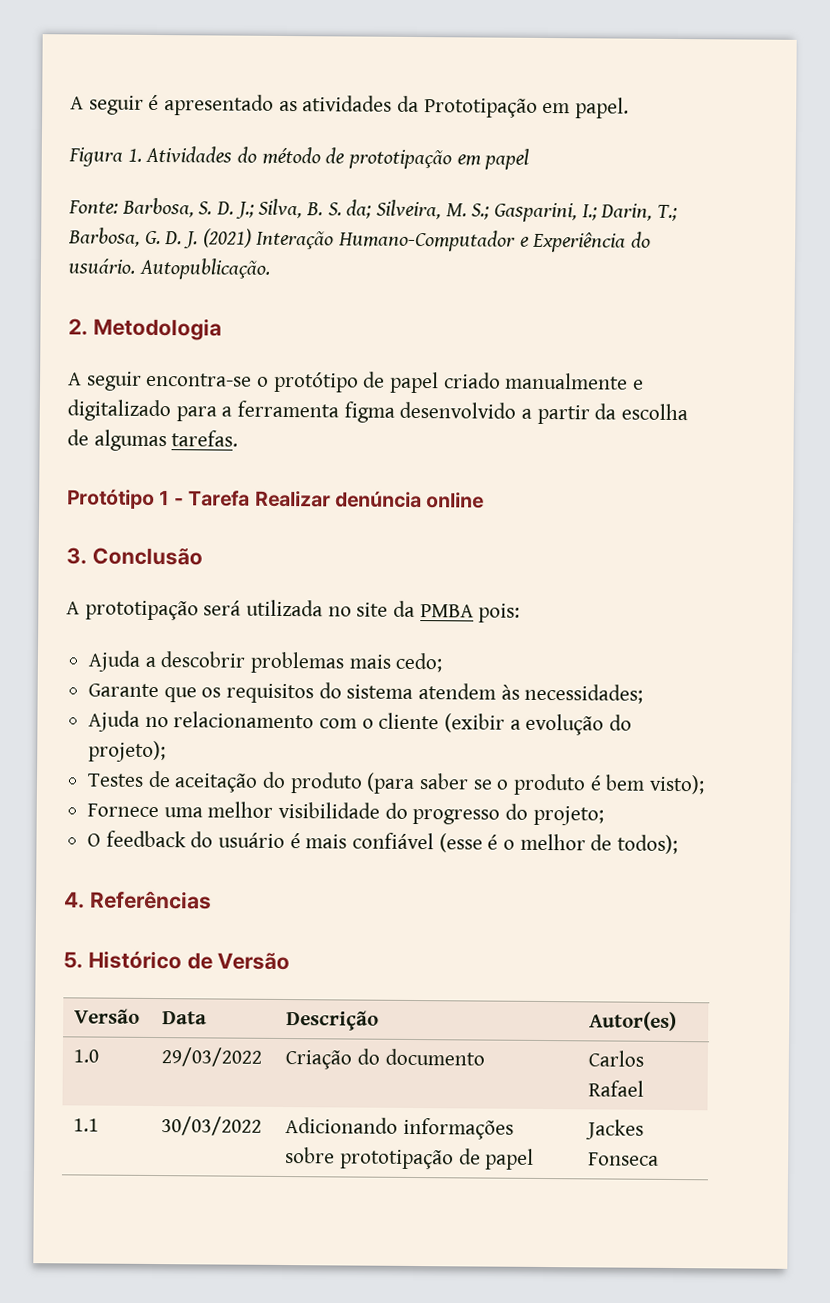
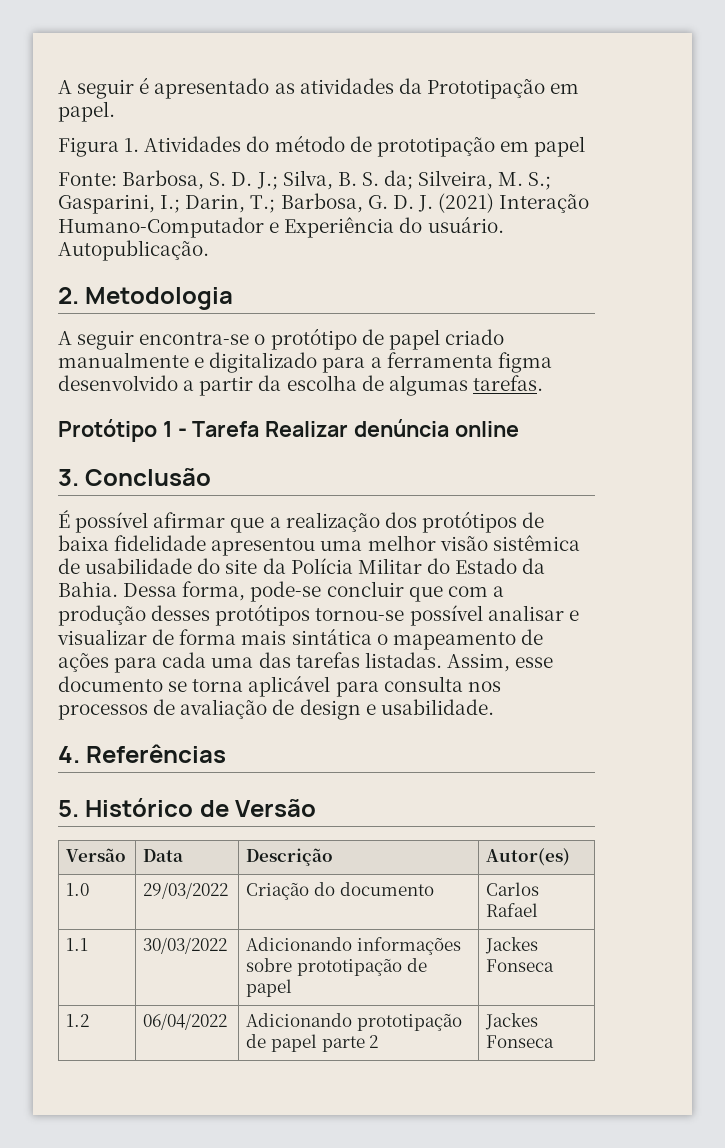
- A prototipação será utilizada no site da PMBA pois:
- Ajuda a descobrir problemas mais cedo;
- Garante que os requisitos do sistema atendem às necessidades;
- Ajuda no relacionamento com o cliente (exibir a evolução do projeto);
- Testes de aceitação do produto (para saber se o produto é bem visto);
- Fornece uma melhor visibilidade do progresso do projeto;
- O feedback do usuário é mais confiável (esse é o melhor de todos);
+ É possível afirmar que a realização dos protótipos de baixa fidelidade apresentou uma melhor visão sistêmica de usabilidade do site da Polícia Militar do Estado da Bahia. Dessa forma, pode-se concluir que com a produção desses protótipos tornou-se possível analisar e visualizar de forma mais sintática o mapeamento de ações para cada uma das tarefas listadas. Assim, esse documento se torna aplicável para consulta nos processos de avaliação de design e usabilidade.
+ 1.2 | 06/04/2022 | Adicionando prototipação de papel parte 2 | Jackes Fonseca

